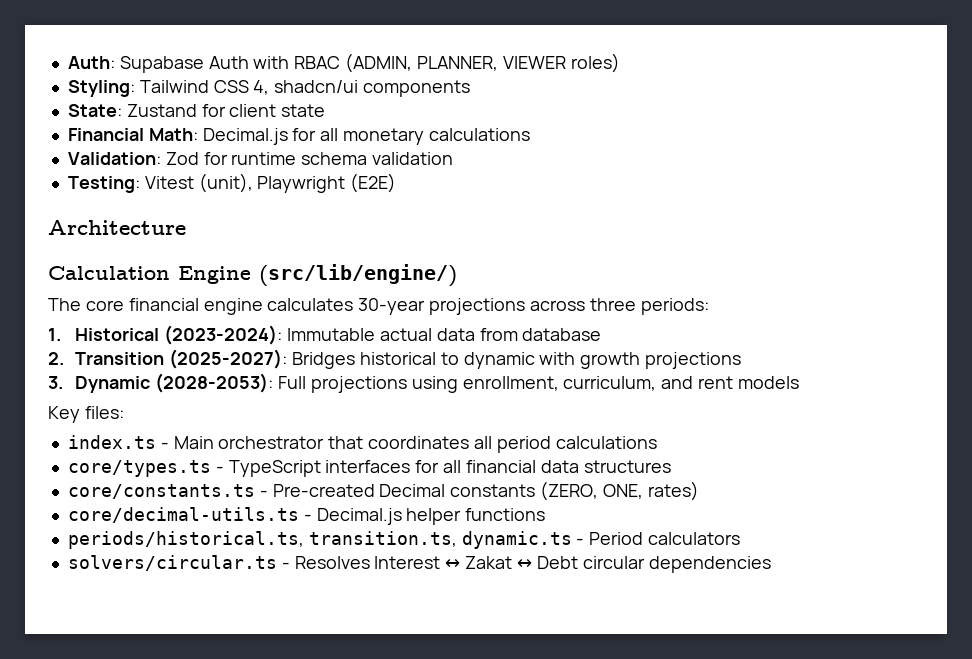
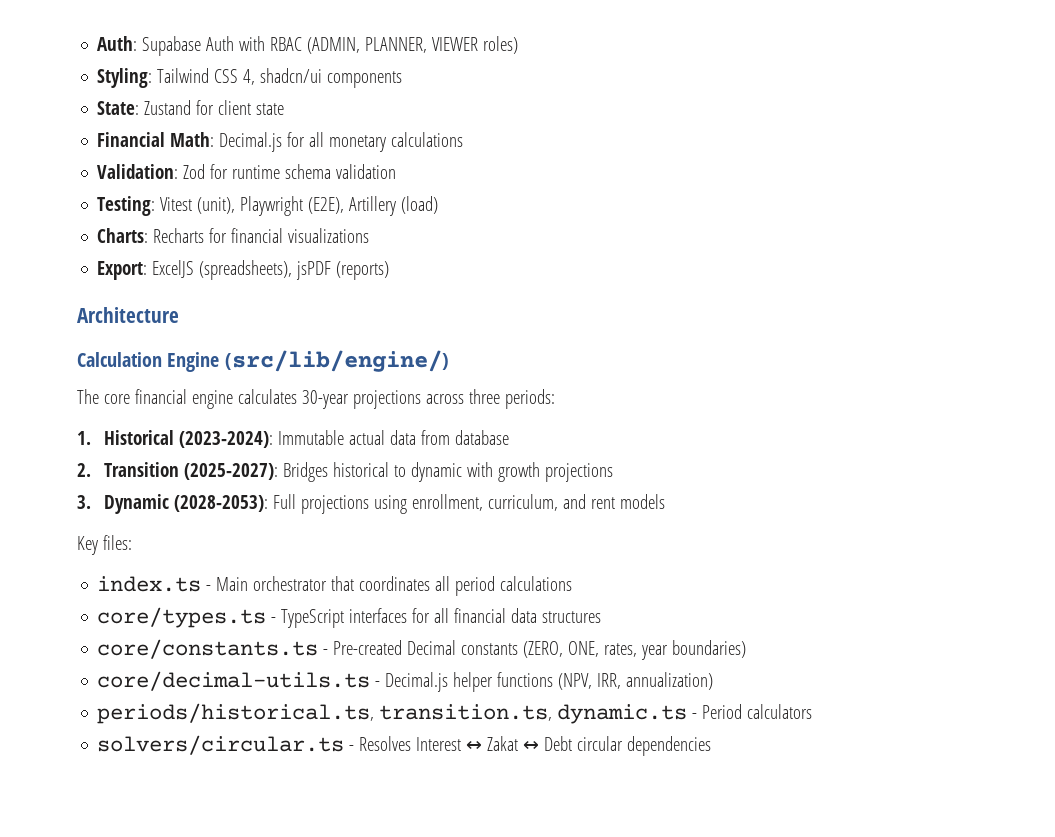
- Testing: Vitest (unit), Playwright (E2E)
+ Testing: Vitest (unit), Playwright (E2E), Artillery (load)
+ Charts: Recharts for financial visualizations
+ Export: ExcelJS (spreadsheets), jsPDF (reports)
- core/constants.ts - Pre-created Decimal constants (ZERO, ONE, rates)
+ core/constants.ts - Pre-created Decimal constants (ZERO, ONE, rates, year boundaries)
- core/decimal-utils.ts - Decimal.js helper functions
+ core/decimal-utils.ts - Decimal.js helper functions (NPV, IRR, annualization)

